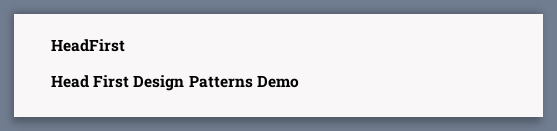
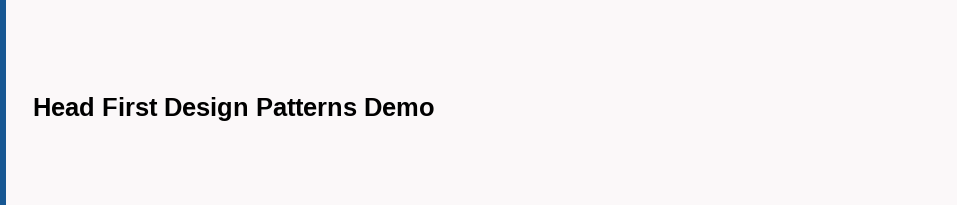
- HeadFirst

